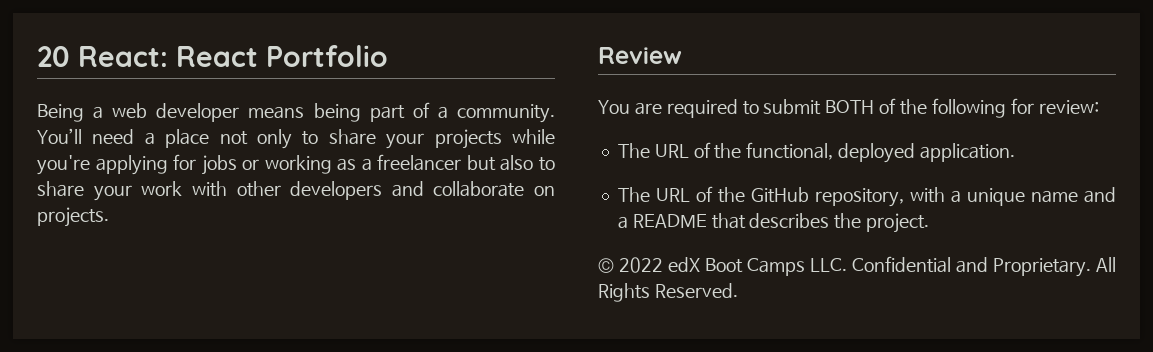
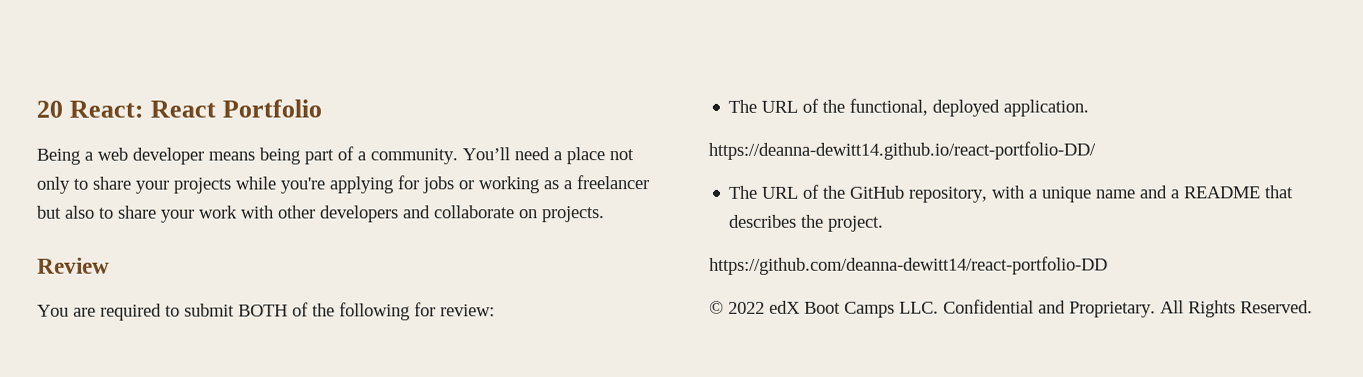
+ https://deanna-dewitt14.github.io/react-portfolio-DD/
+ https://github.com/deanna-dewitt14/react-portfolio-DD

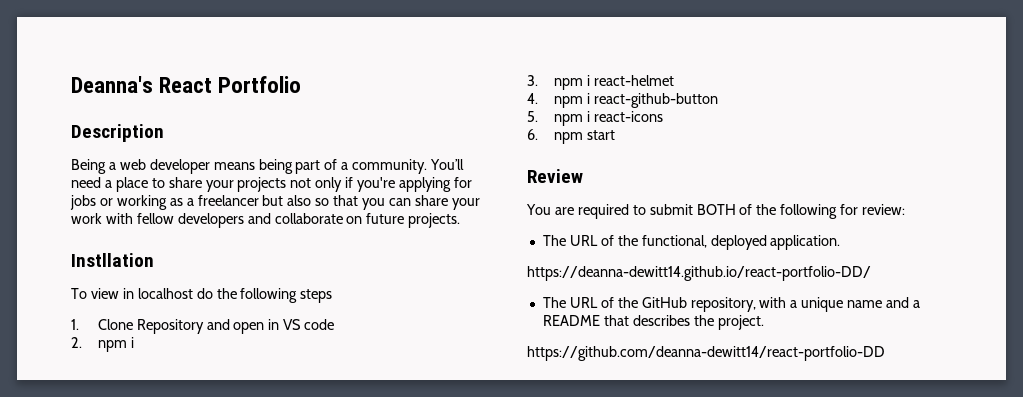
- 20 React: React Portfolio
+ Deanna's React Portfolio
+ Description
- You’ll need a place not only to share your projects while you're applying for jobs or working as a freelancer but also to share your work with other developers and collaborate on projects.
+ You’ll need a place to share your projects not only if you're applying for jobs or working as a freelancer but also so that you can share your work with fellow developers and collaborate on future projects.
+ Instllation
+ To view in localhost do the following steps
+ 1. Clone Repository and open in VS code
+ 2. npm i
+ 3. npm i react-helmet
+ 4. npm i react-github-button
+ 5. npm i react-icons
+ 6. npm start
- © 2022 edX Boot Camps LLC. Confidential and Proprietary. All Rights Reserved.

